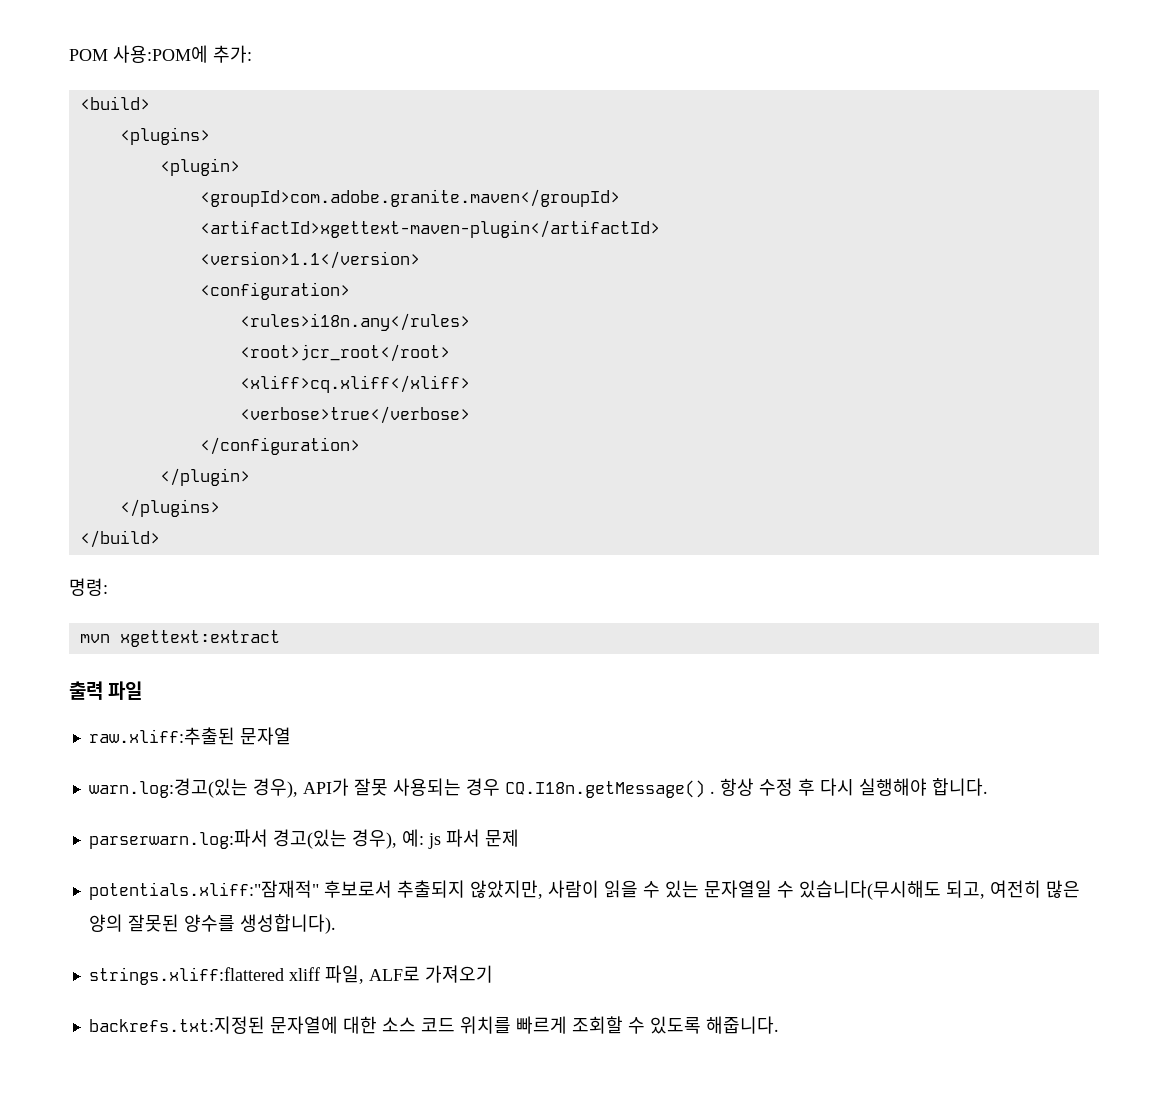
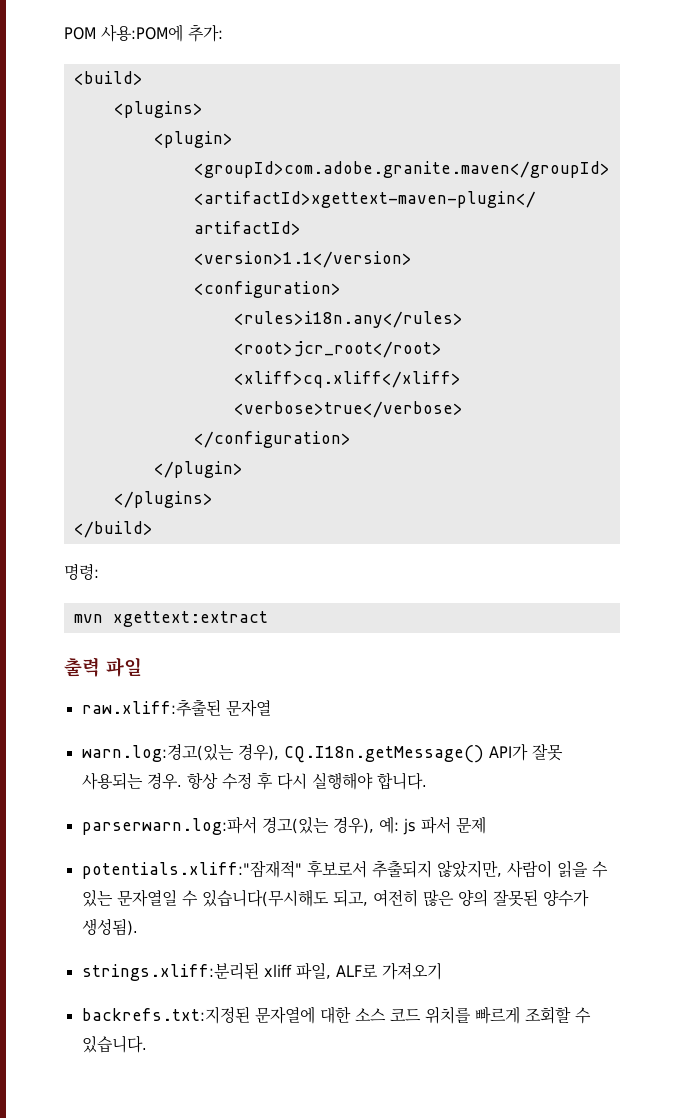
- warn.log:경고(있는 경우), API가 잘못 사용되는 경우 CQ.I18n.getMessage() .
+ warn.log:경고(있는 경우), CQ.I18n.getMessage() API가 잘못 사용되는 경우.
- potentials.xliff:"잠재적" 후보로서 추출되지 않았지만, 사람이 읽을 수 있는 문자열일 수 있습니다(무시해도 되고, 여전히 많은 양의 잘못된 양수를 생성합니다).
- strings.xliff:flattered xliff 파일, ALF로 가져오기
+ potentials.xliff:"잠재적" 후보로서 추출되지 않았지만, 사람이 읽을 수 있는 문자열일 수 있습니다(무시해도 되고, 여전히 많은 양의 잘못된 양수가 생성됨).
+ strings.xliff:분리된 xliff 파일, ALF로 가져오기
- backrefs.txt:지정된 문자열에 대한 소스 코드 위치를 빠르게 조회할 수 있도록 해줍니다.
+ backrefs.txt:지정된 문자열에 대한 소스 코드 위치를 빠르게 조회할 수 있습니다.

